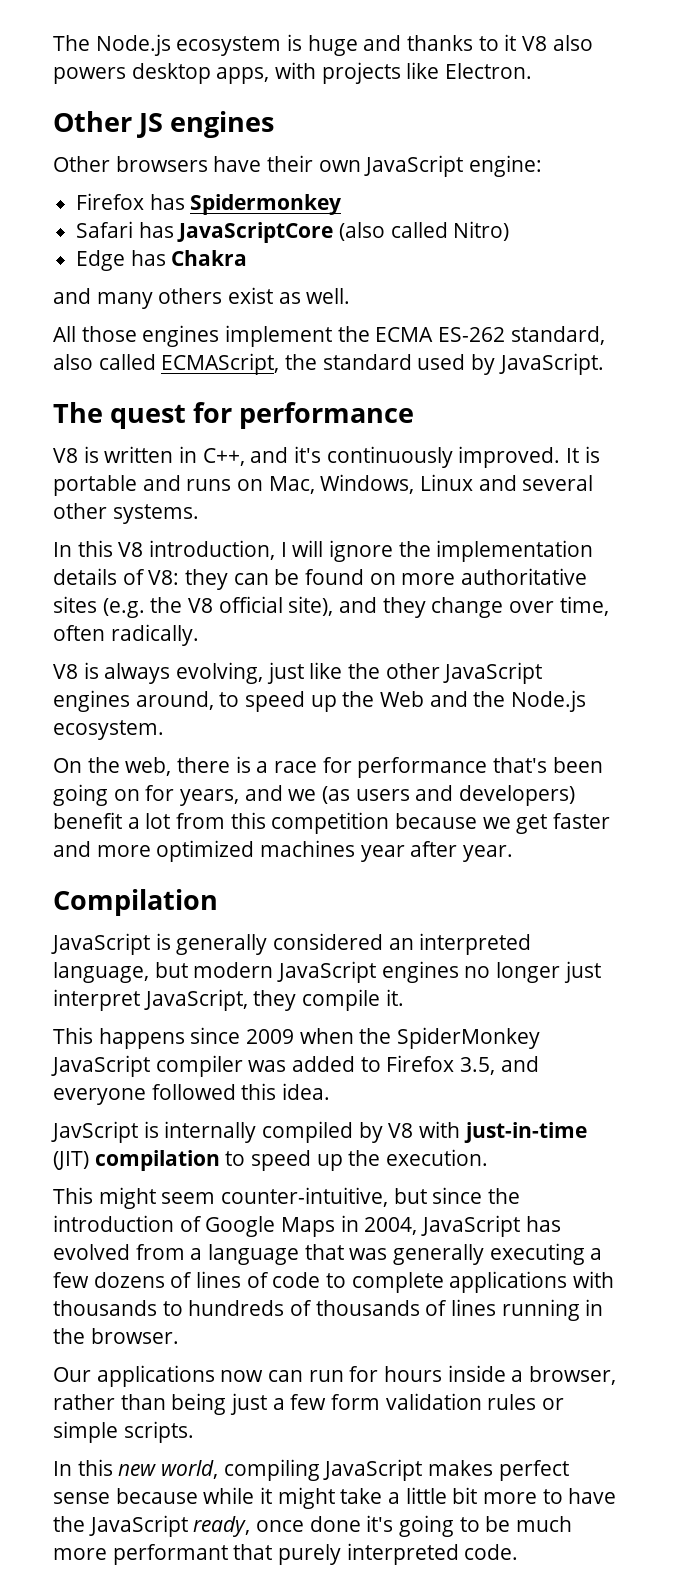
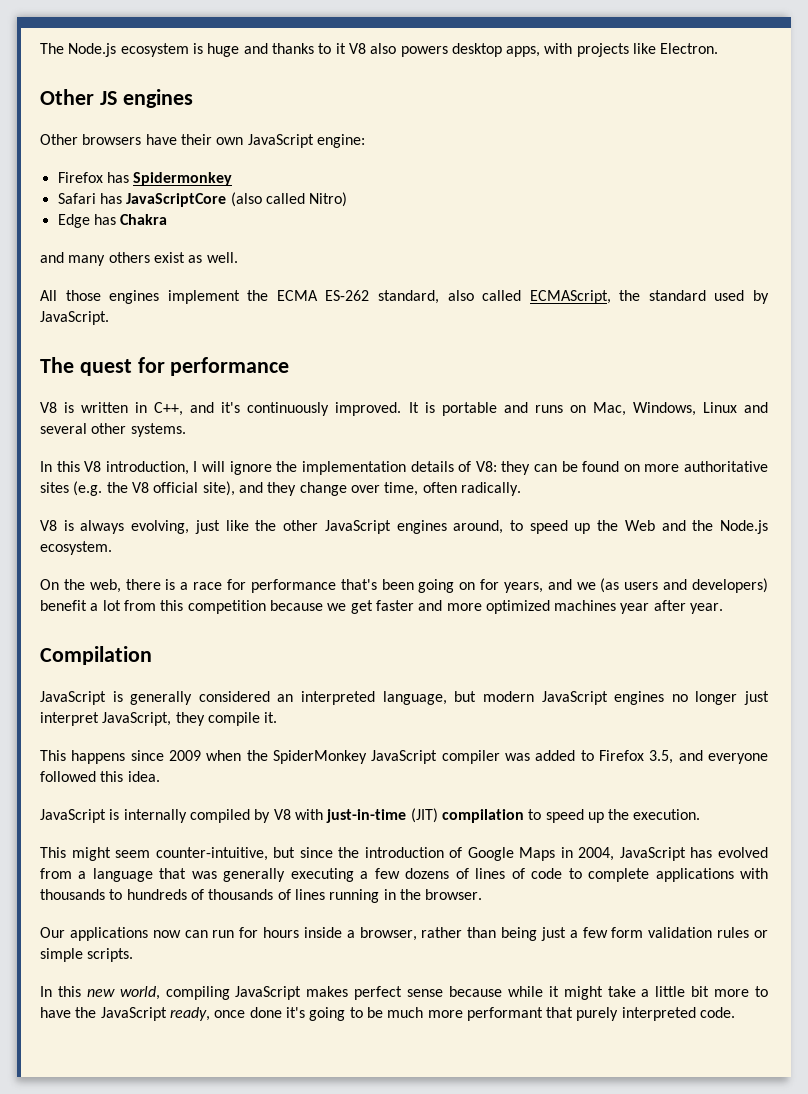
- JavScript is internally compiled by V8 with just-in-time (JIT) compilation to speed up the execution.
+ JavaScript is internally compiled by V8 with just-in-time (JIT) compilation to speed up the execution.

